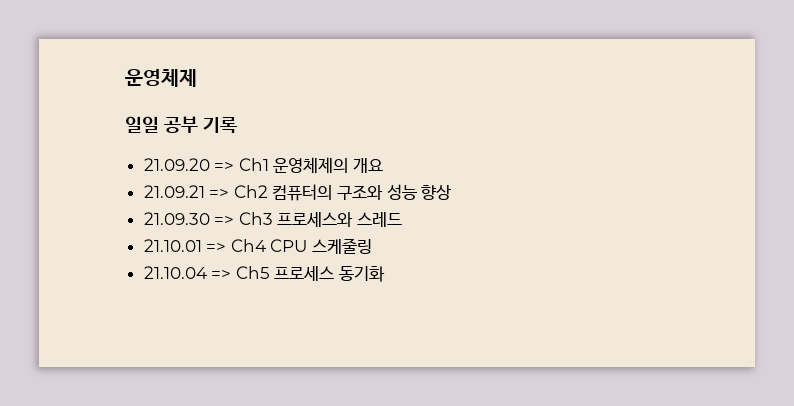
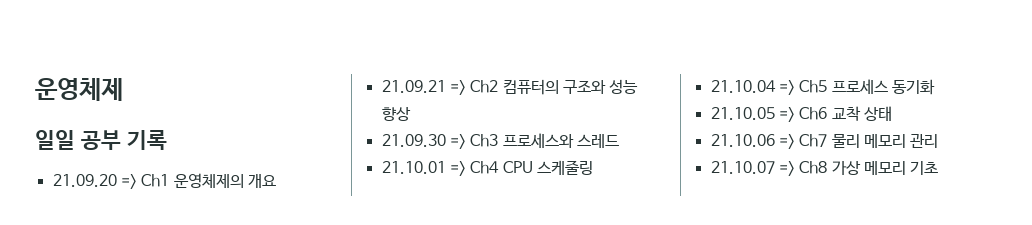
+ 21.10.05 => Ch6 교착 상태
+ 21.10.06 => Ch7 물리 메모리 관리
+ 21.10.07 => Ch8 가상 메모리 기초

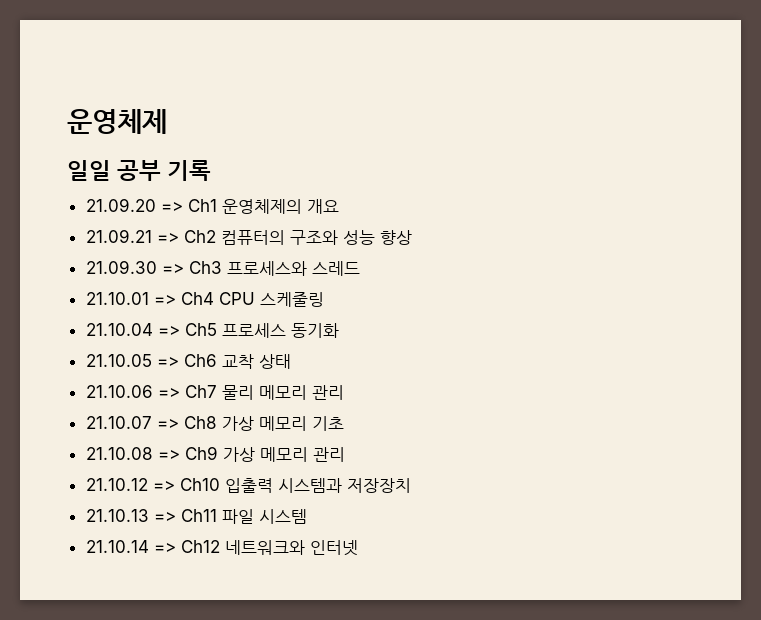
+ 21.10.08 => Ch9 가상 메모리 관리
+ 21.10.12 => Ch10 입출력 시스템과 저장장치
+ 21.10.13 => Ch11 파일 시스템
+ 21.10.14 => Ch12 네트워크와 인터넷

